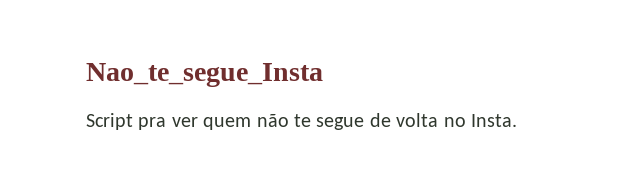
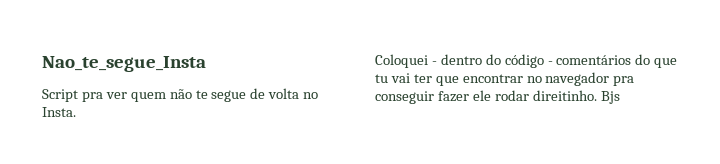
+ Coloquei - dentro do código - comentários do que tu vai ter que encontrar no navegador pra conseguir fazer ele rodar direitinho. Bjs

